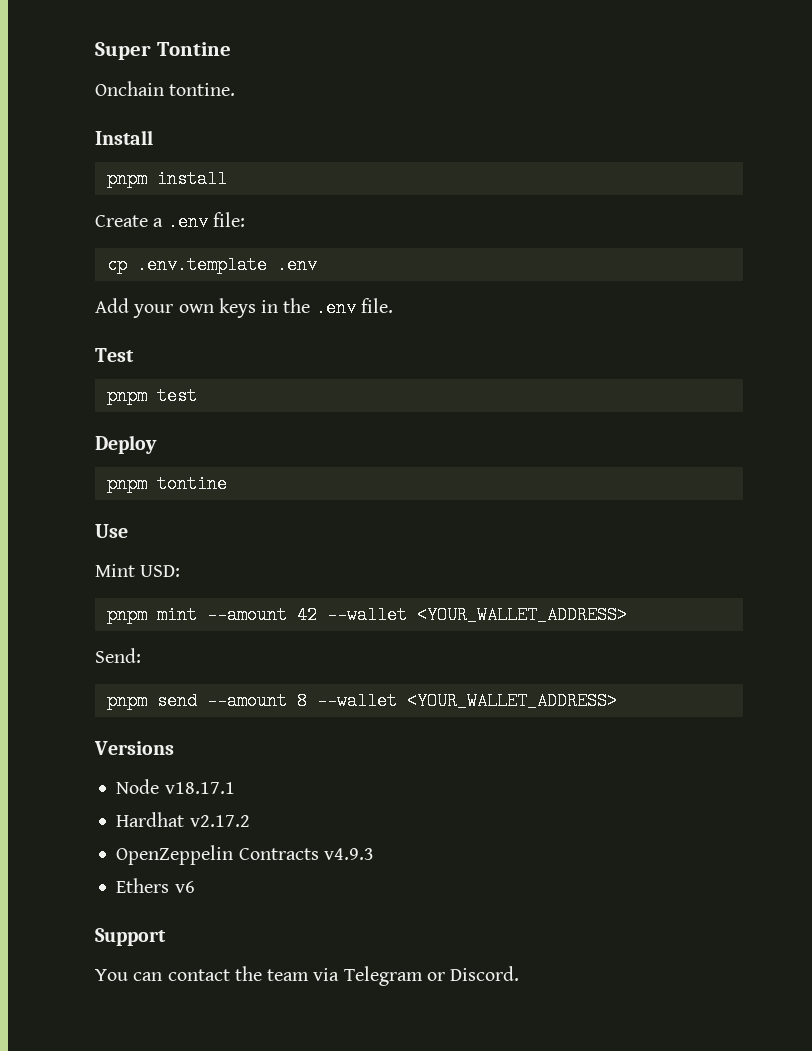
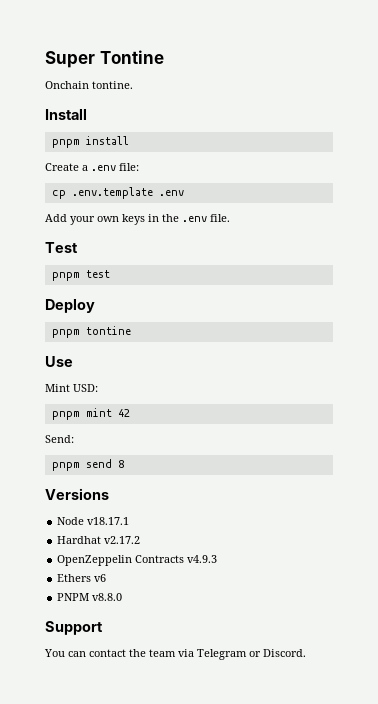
- pnpm mint --amount 42 --wallet <YOUR_WALLET_ADDRESS>
+ pnpm mint 42
- pnpm send --amount 8 --wallet <YOUR_WALLET_ADDRESS>
+ pnpm send 8
+ PNPM v8.8.0

